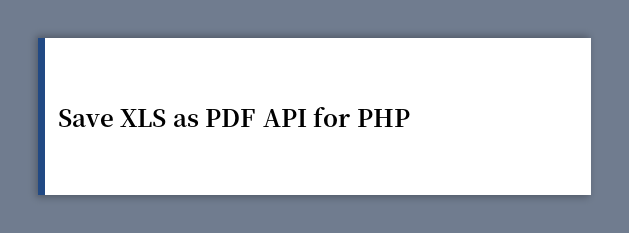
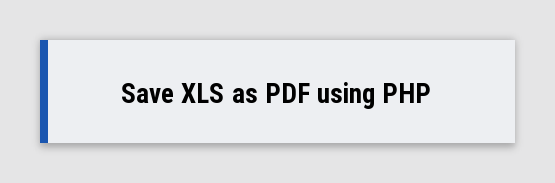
- Save XLS as PDF API for PHP
+ Save XLS as PDF using PHP

